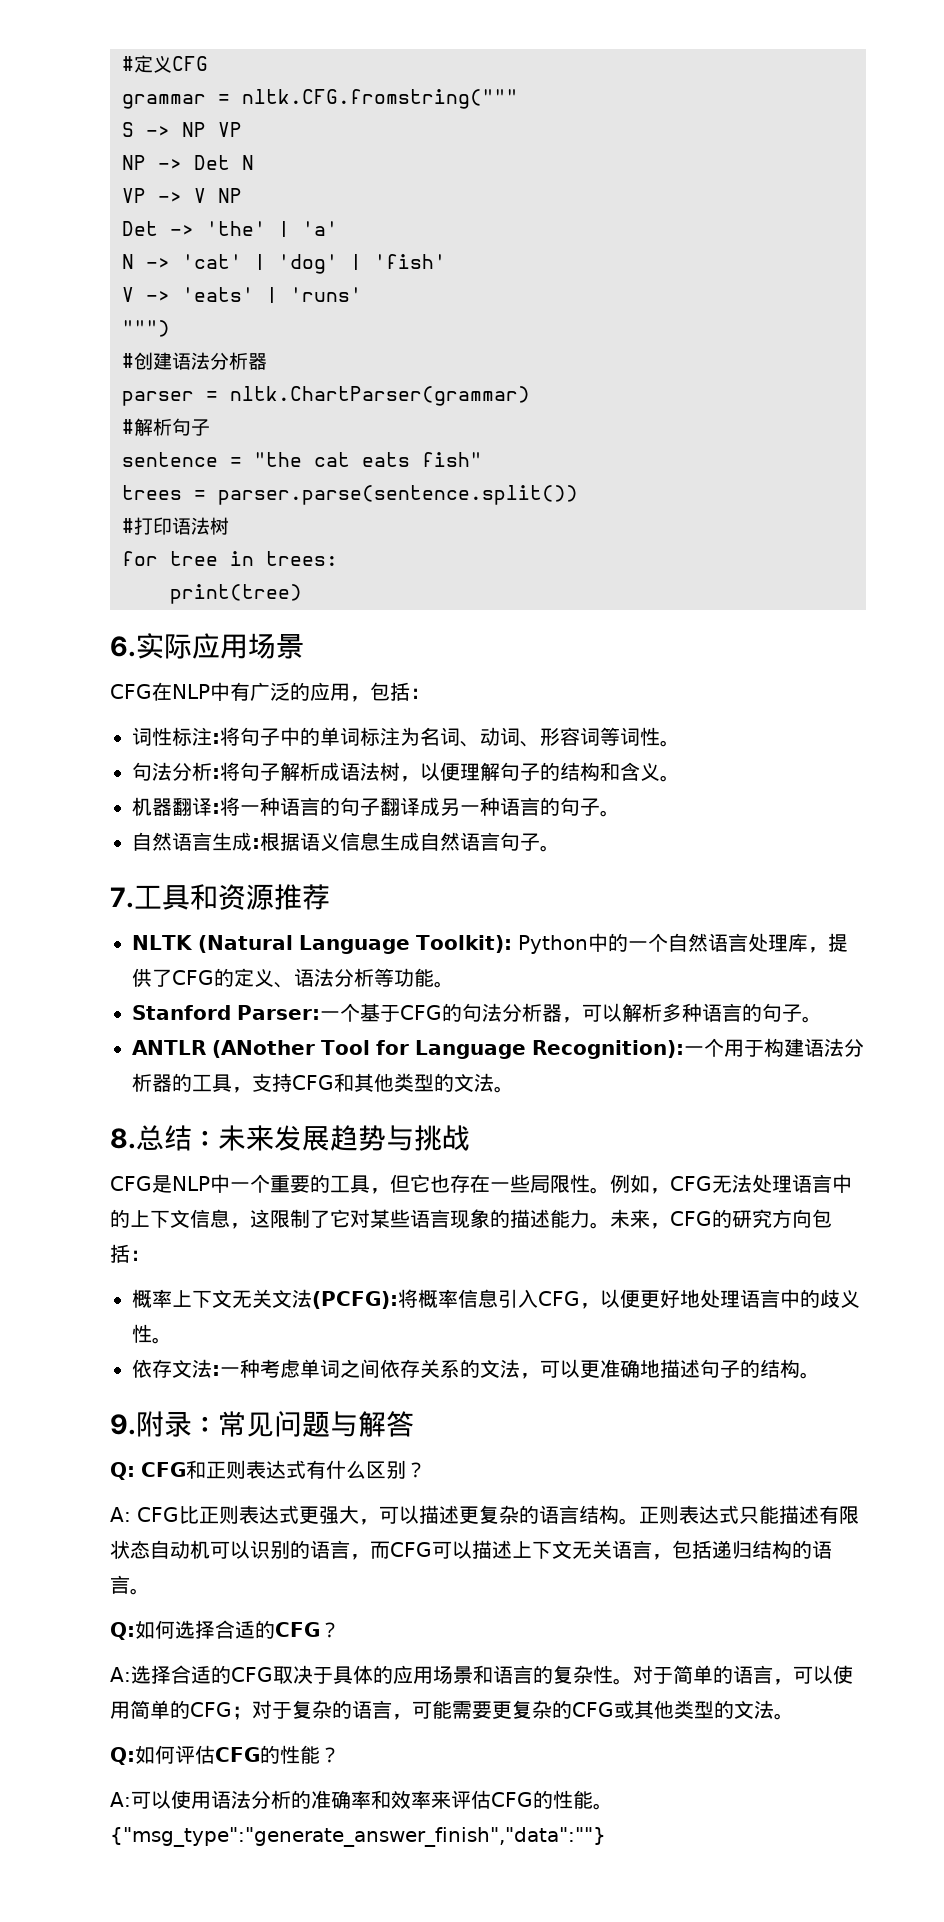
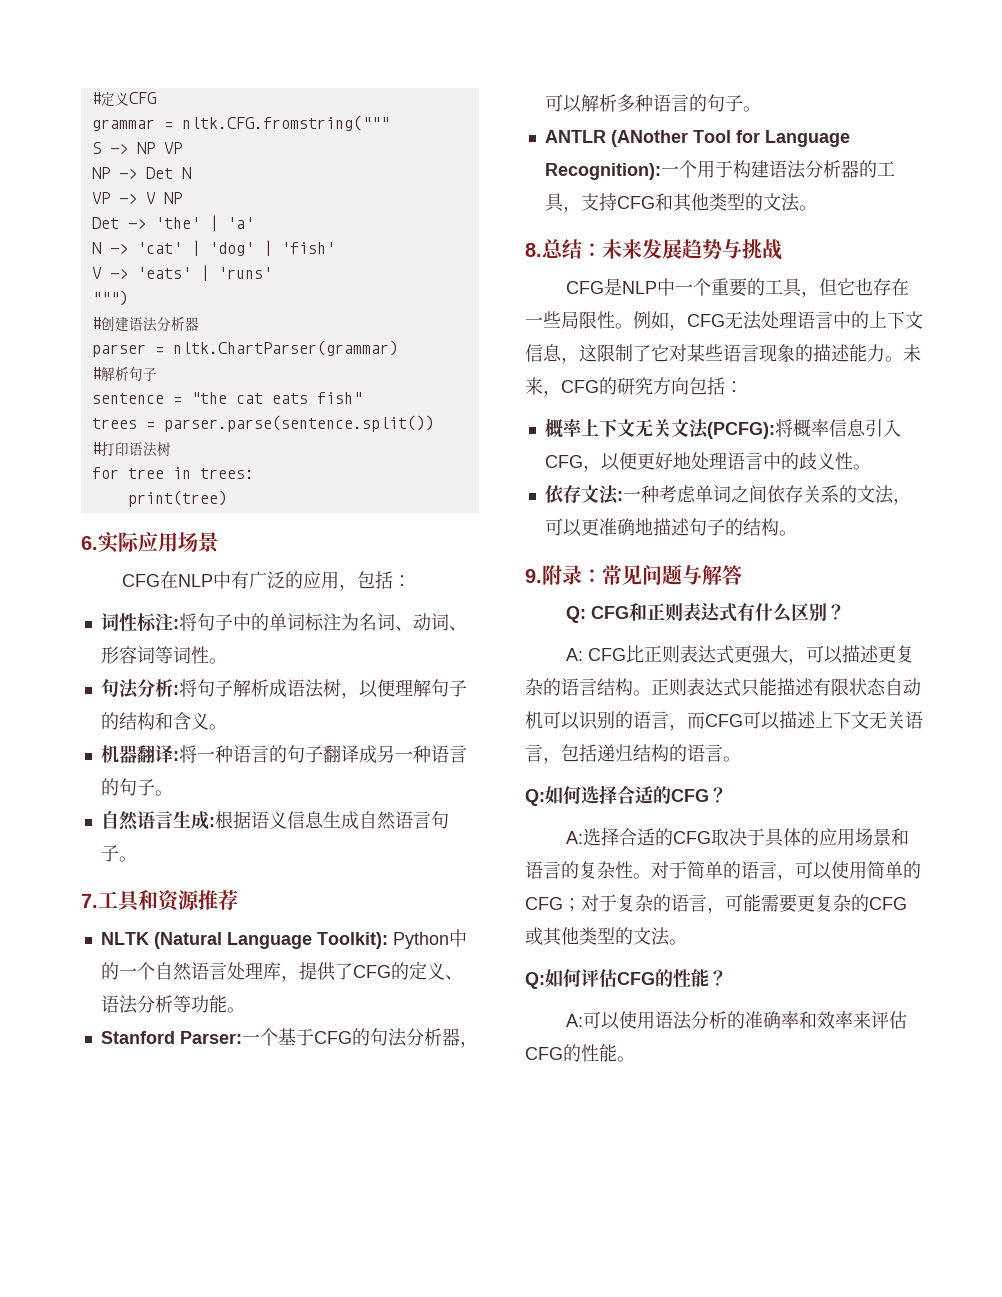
- {"msg_type":"generate_answer_finish","data":""}

